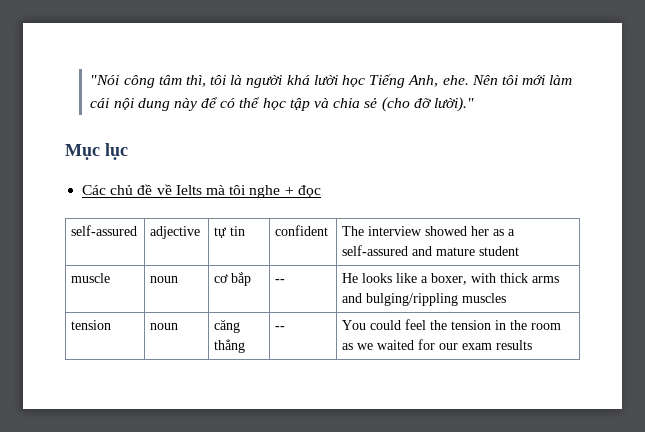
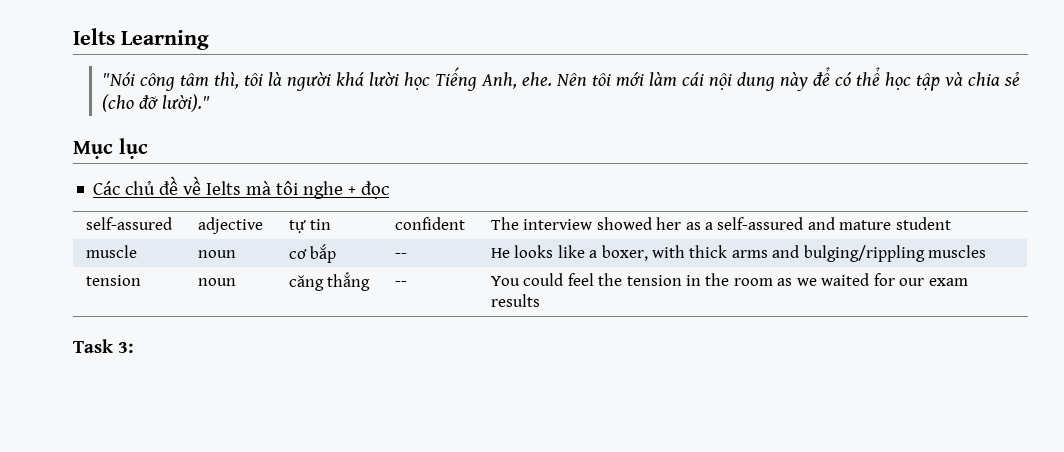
+ Ielts Learning
+ Task 3:

